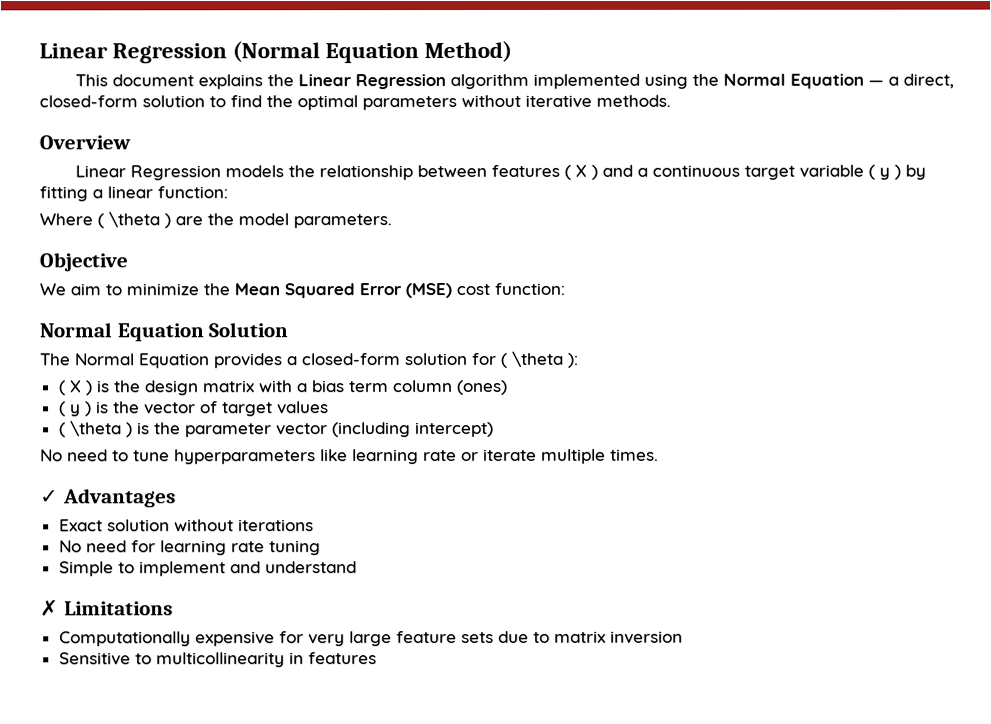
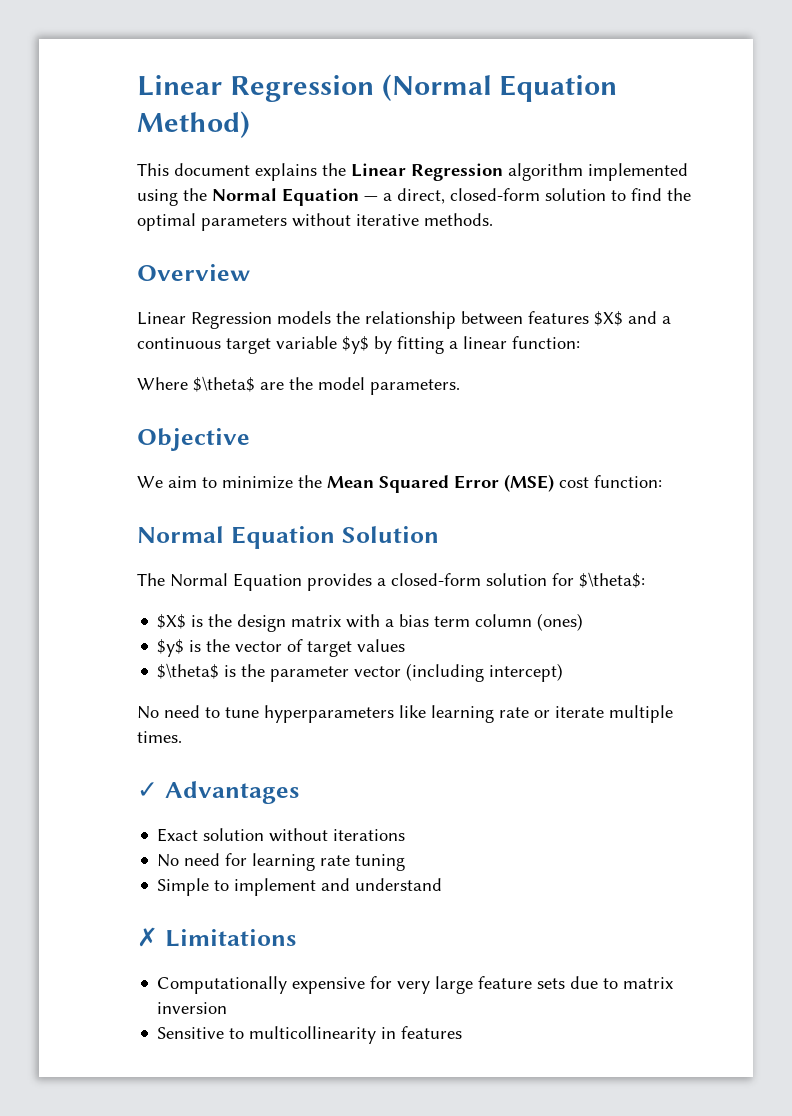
- Linear Regression models the relationship between features ( X ) and a continuous target variable ( y ) by fitting a linear function:
+ Linear Regression models the relationship between features $X$ and a continuous target variable $y$ by fitting a linear function:
- Where ( \theta ) are the model parameters.
+ Where $\theta$ are the model parameters.
- The Normal Equation provides a closed-form solution for ( \theta ):
- ( X ) is the design matrix with a bias term column (ones)
+ The Normal Equation provides a closed-form solution for $\theta$:
+ $X$ is the design matrix with a bias term column (ones)
- ( y ) is the vector of target values
+ $y$ is the vector of target values
- ( \theta ) is the parameter vector (including intercept)
+ $\theta$ is the parameter vector (including intercept)

